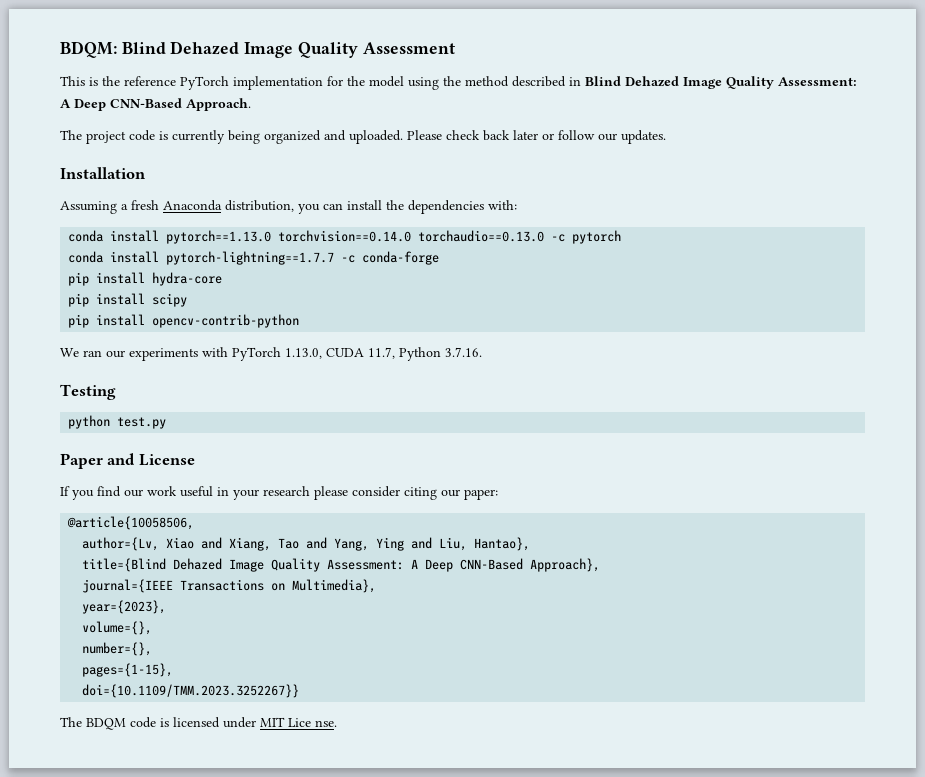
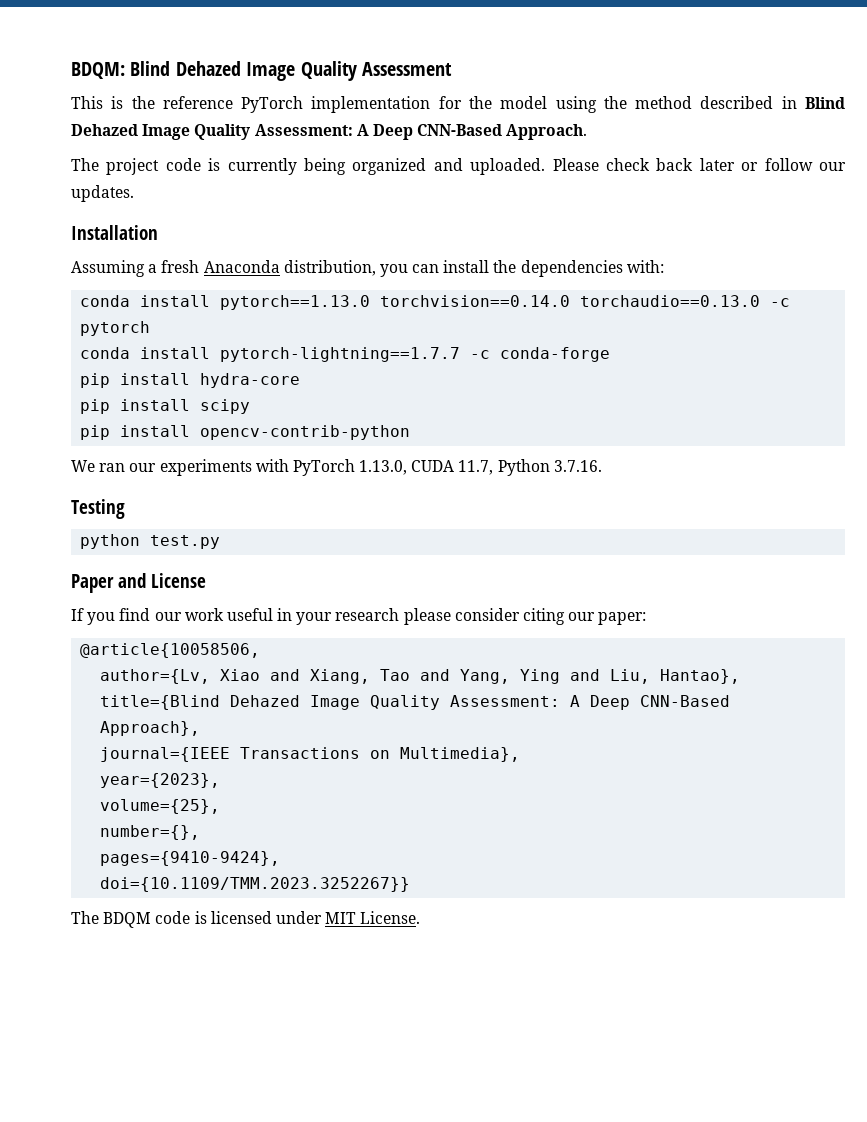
- volume={},
+ volume={25},
- pages={1-15},
+ pages={9410-9424},
- The BDQM code is licensed under MIT Lice nse.
+ The BDQM code is licensed under MIT License.

